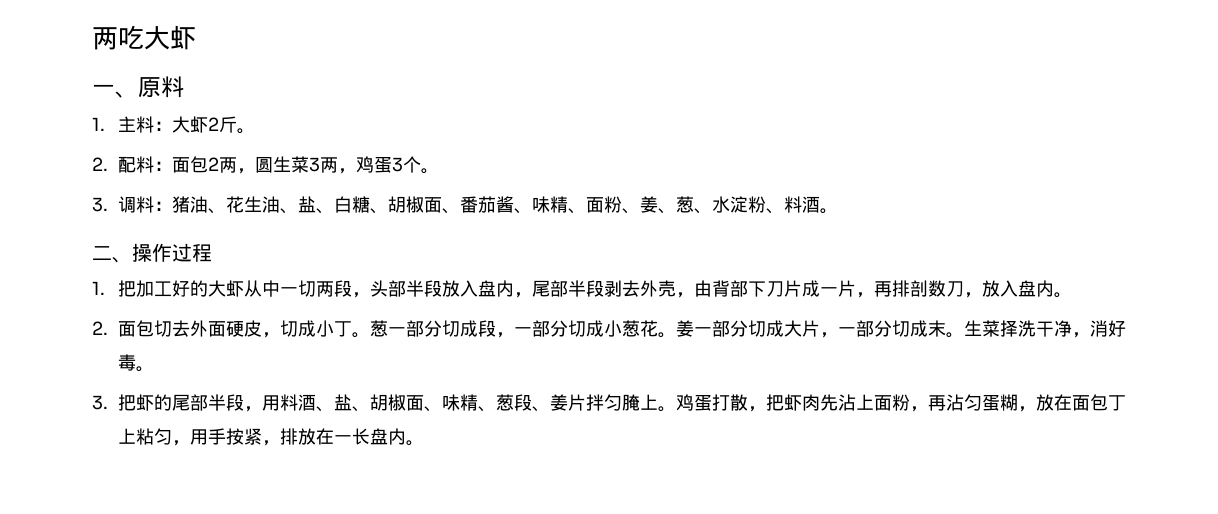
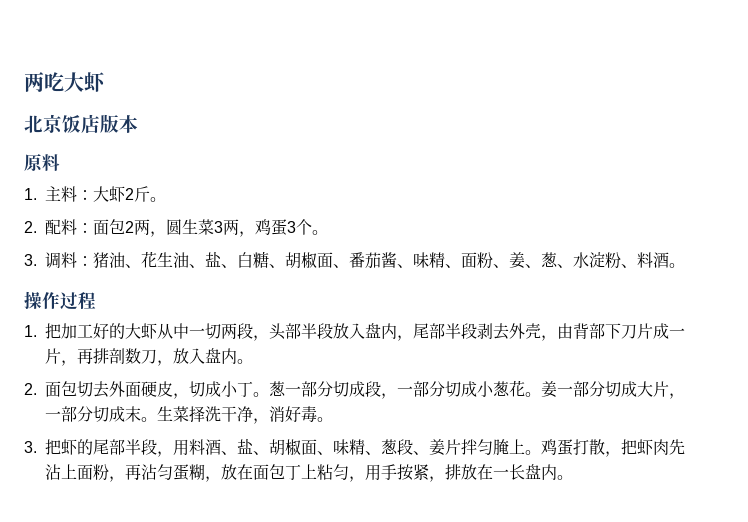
- 一、原料
+ 北京饭店版本
+ 原料
- 二、操作过程
+ 操作过程

